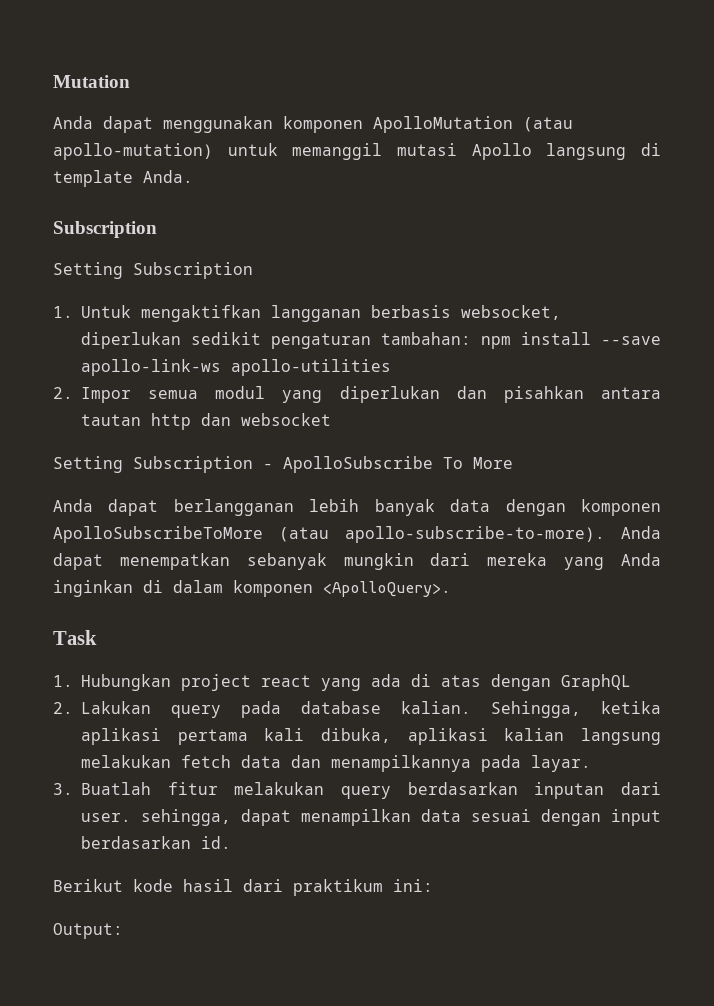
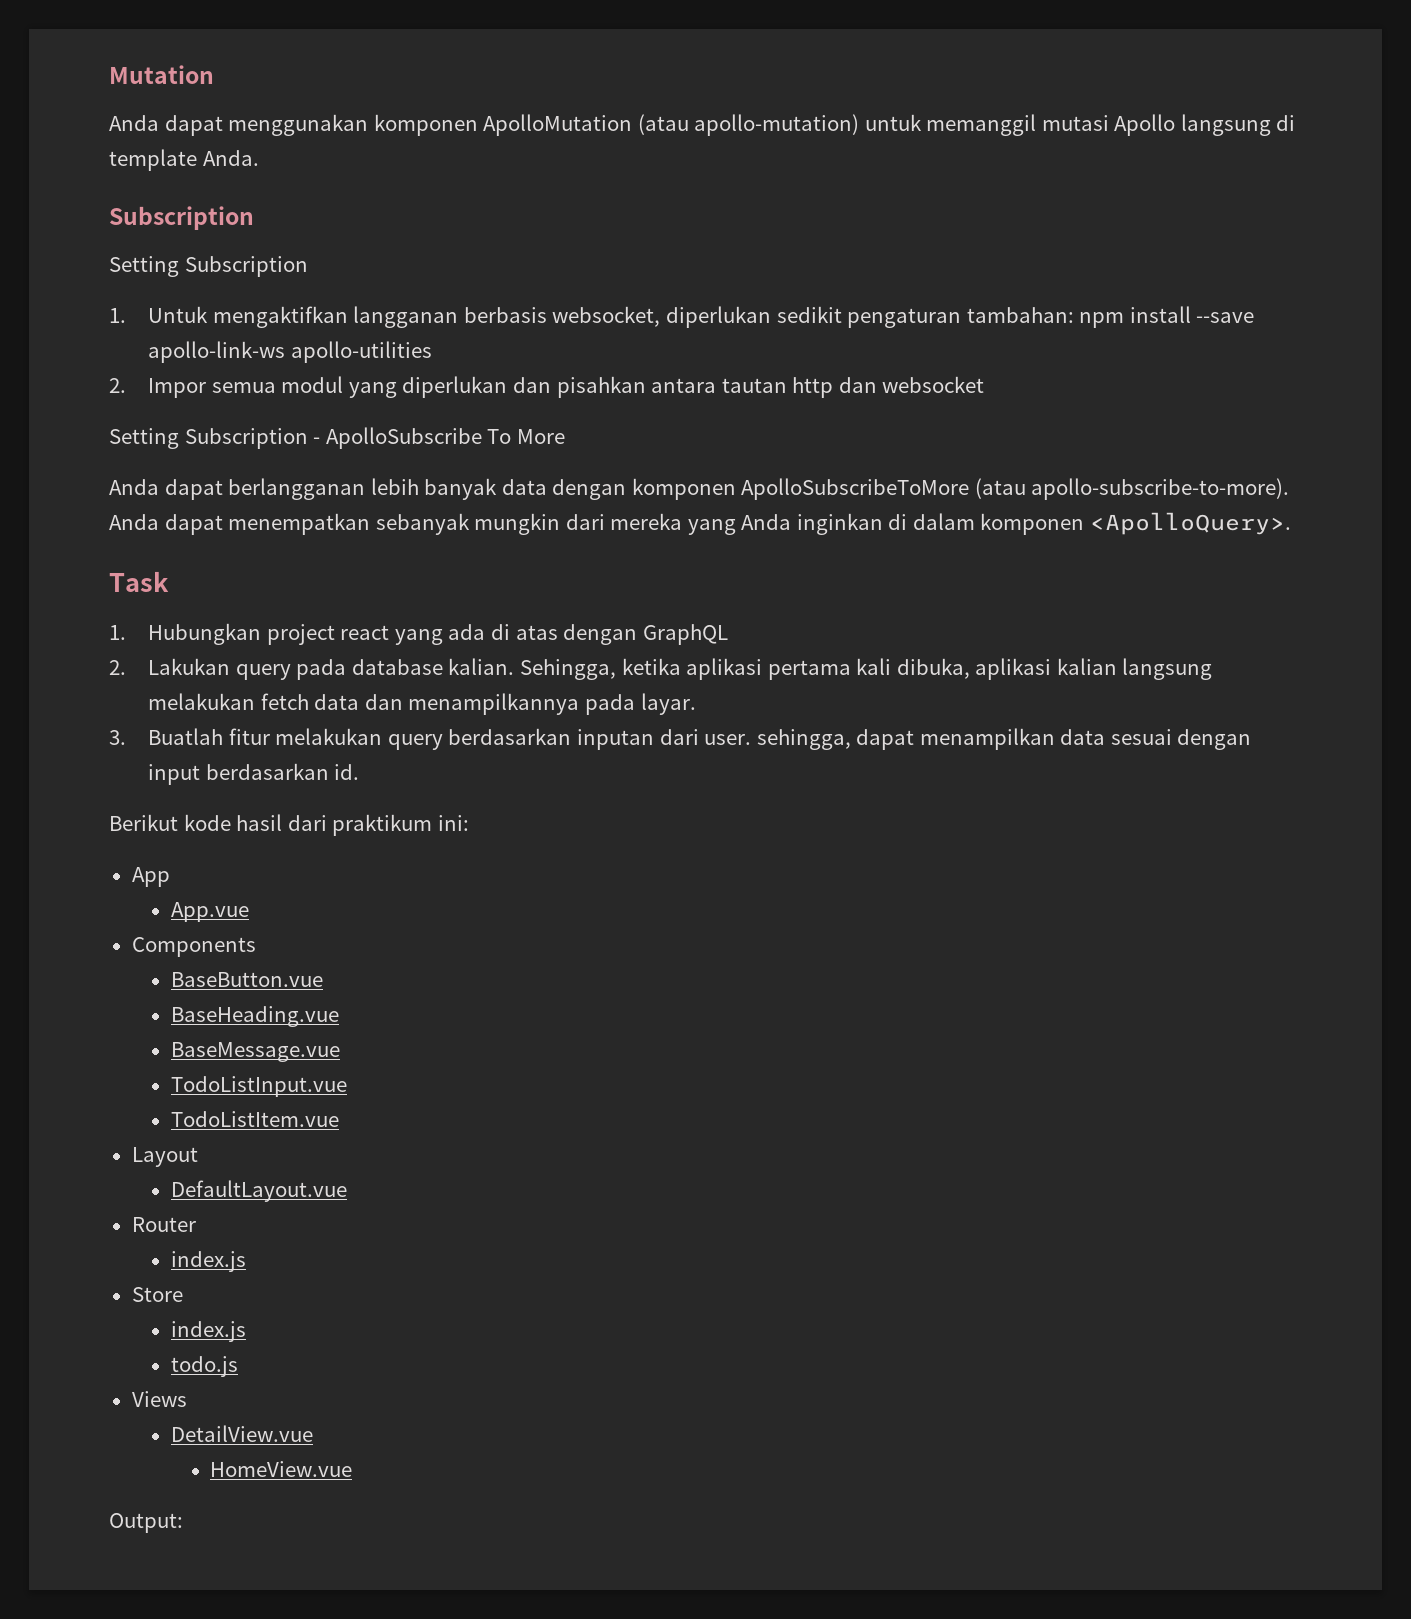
+ App
+ App.vue
+ Components
+ BaseButton.vue
+ BaseHeading.vue
+ BaseMessage.vue
+ TodoListInput.vue
+ TodoListItem.vue
+ Layout
+ DefaultLayout.vue
+ Router
+ index.js
+ Store
+ index.js
+ todo.js
+ Views
+ DetailView.vue
+ HomeView.vue

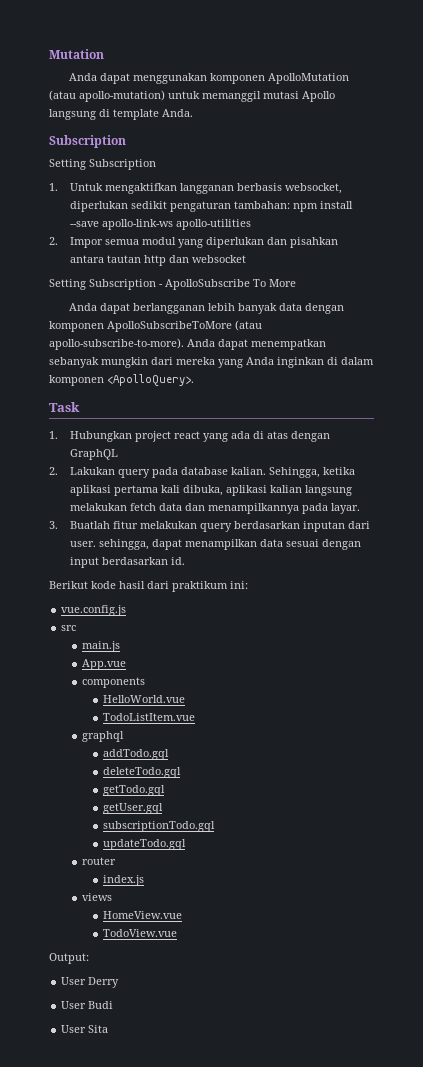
- App
+ vue.config.js
+ src
+ main.js
  App.vue
- Components
- BaseButton.vue
- BaseHeading.vue
- BaseMessage.vue
- TodoListInput.vue
+ components
+ HelloWorld.vue
  TodoListItem.vue
- Layout
- DefaultLayout.vue
- Router
+ graphql
+ addTodo.gql
+ deleteTodo.gql
+ getTodo.gql
+ getUser.gql
+ subscriptionTodo.gql
+ updateTodo.gql
+ router
  index.js
- Store
- index.js
- todo.js
- Views
- DetailView.vue
+ views
+ TodoView.vue
+ User Derry
+ User Budi
+ User Sita

